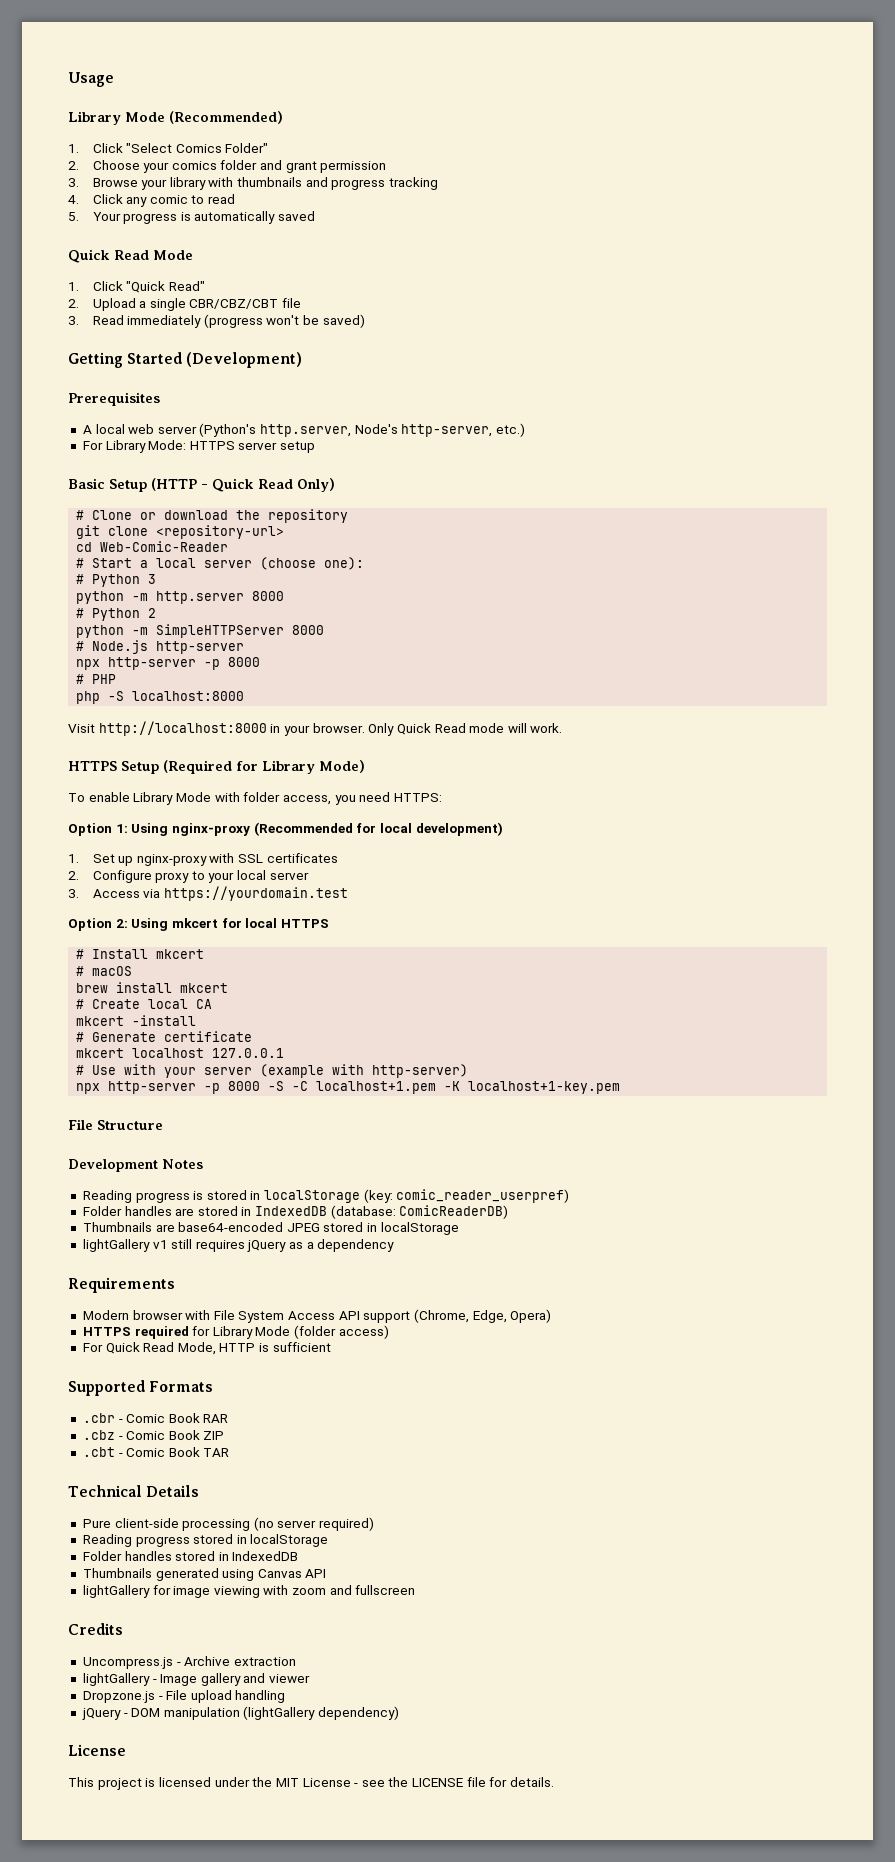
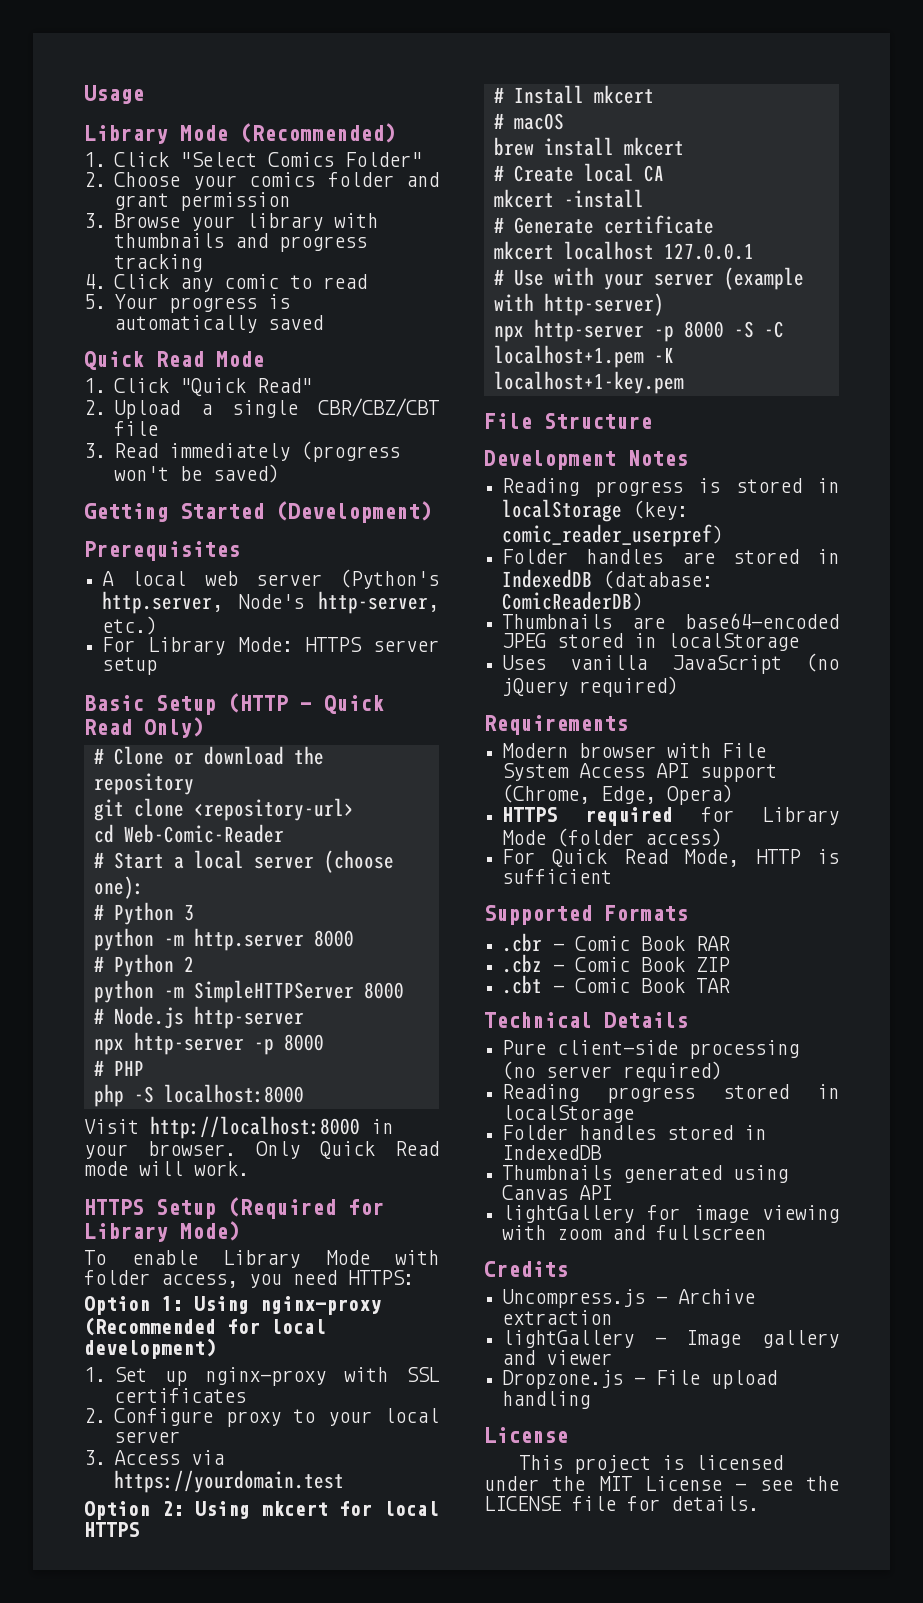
- lightGallery v1 still requires jQuery as a dependency
+ Uses vanilla JavaScript (no jQuery required)
- jQuery - DOM manipulation (lightGallery dependency)

